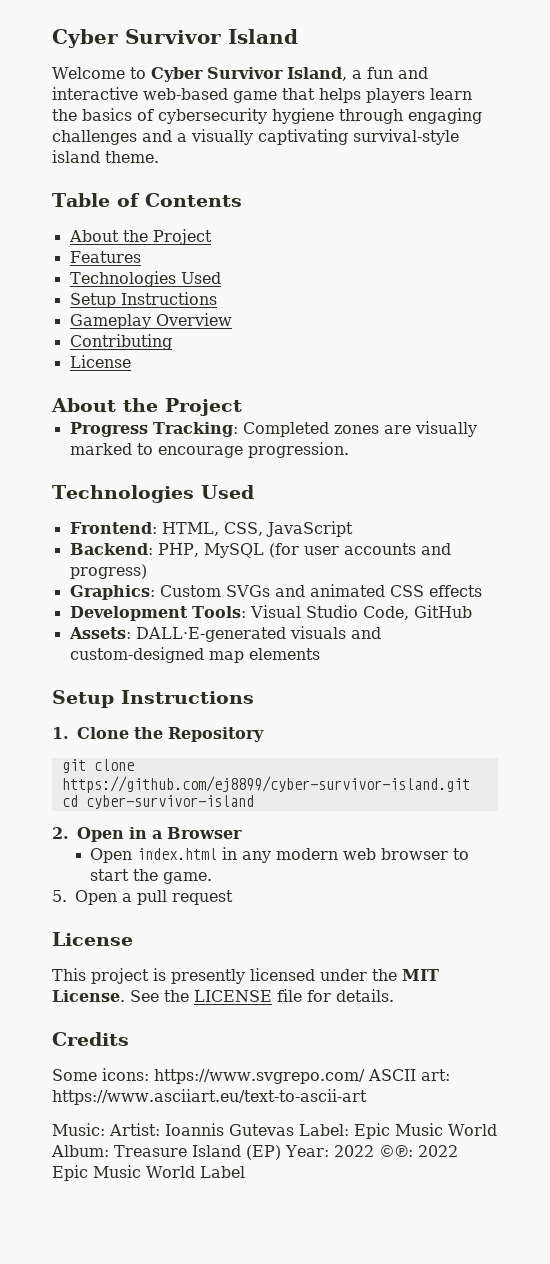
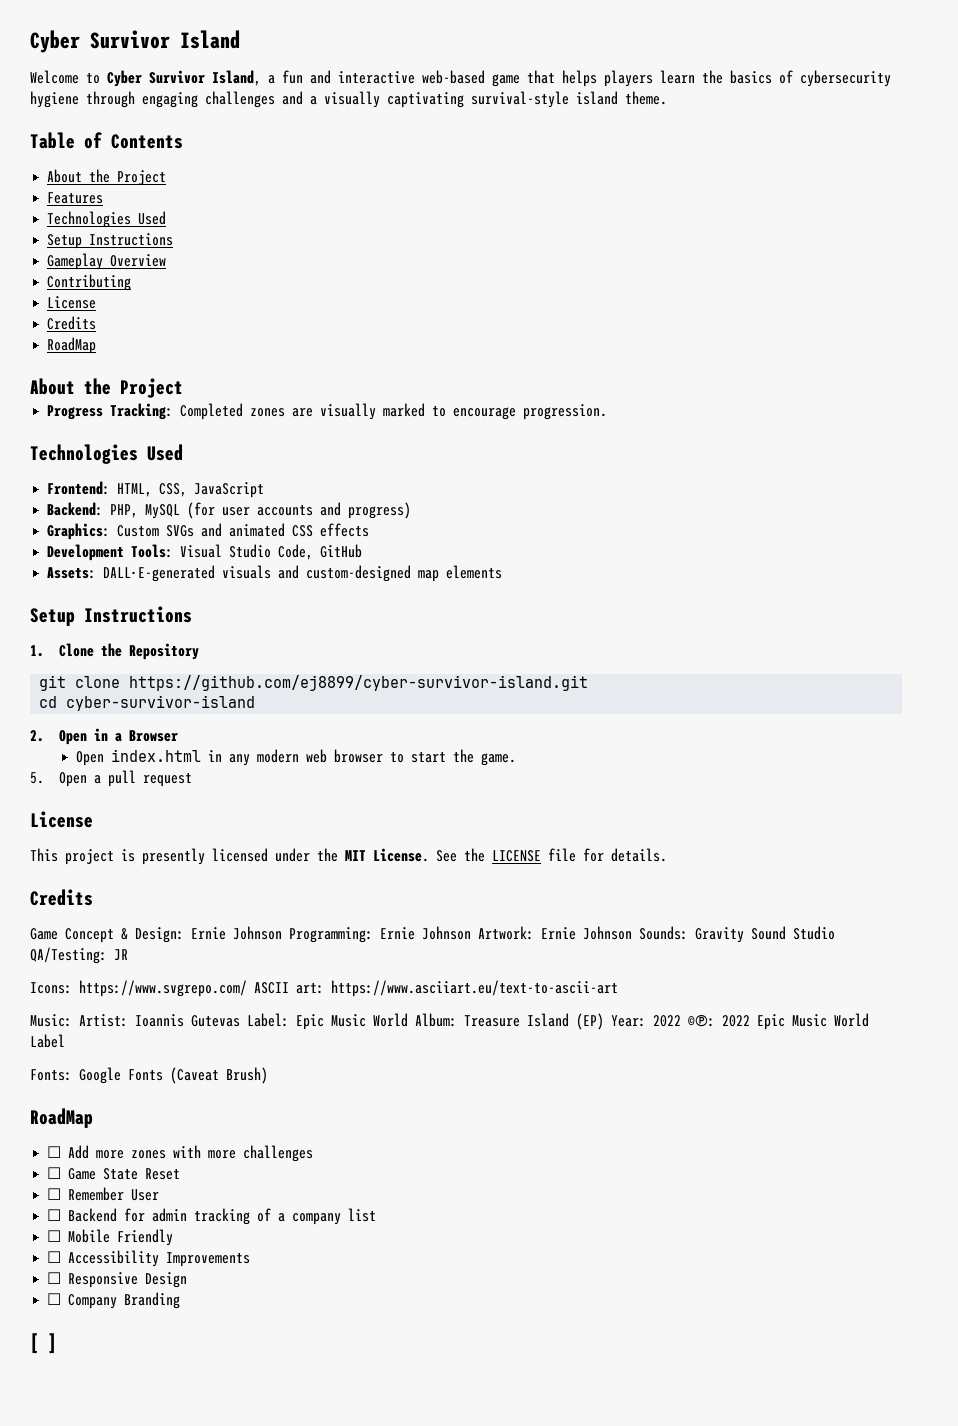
  Contributing
  License
+ Credits
+ RoadMap
- Some icons: https://www.svgrepo.com/ ASCII art: https://www.asciiart.eu/text-to-ascii-art
+ Game Concept & Design: Ernie Johnson Programming: Ernie Johnson Artwork: Ernie Johnson Sounds: Gravity Sound Studio QA/Testing: JR
+ Icons: https://www.svgrepo.com/ ASCII art: https://www.asciiart.eu/text-to-ascii-art
+ Fonts: Google Fonts (Caveat Brush)
+ RoadMap
+ ☐ Add more zones with more challenges
+ ☐ Game State Reset
+ ☐ Remember User
+ ☐ Backend for admin tracking of a company list
+ ☐ Mobile Friendly
+ ☐ Accessibility Improvements
+ ☐ Responsive Design
+ ☐ Company Branding
+ [ ]

